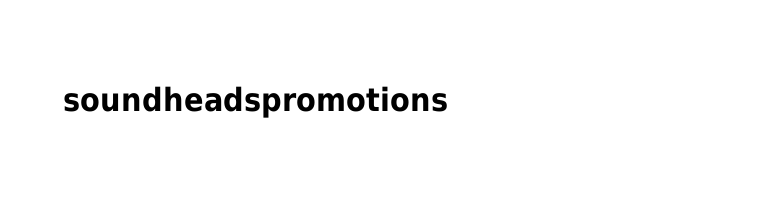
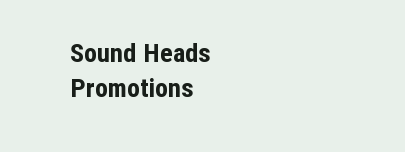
- soundheadspromotions
+ Sound Heads Promotions

